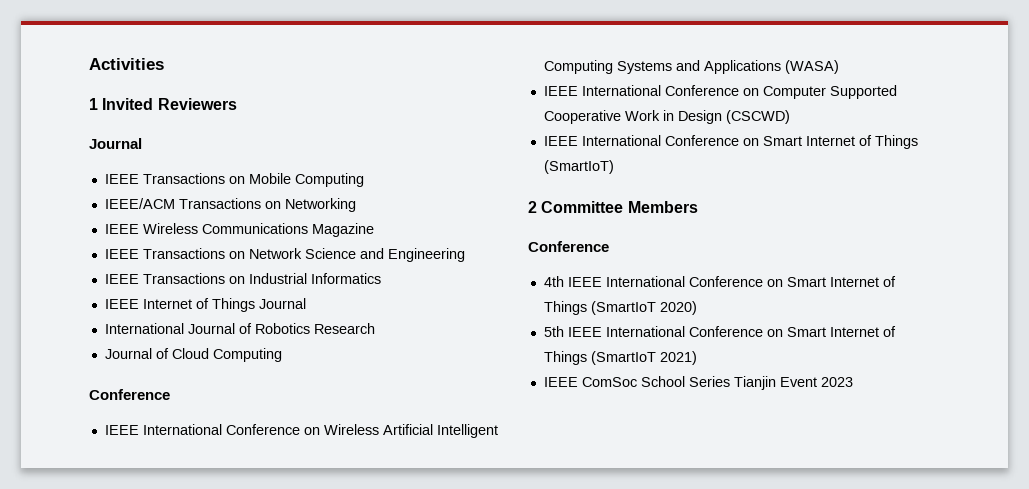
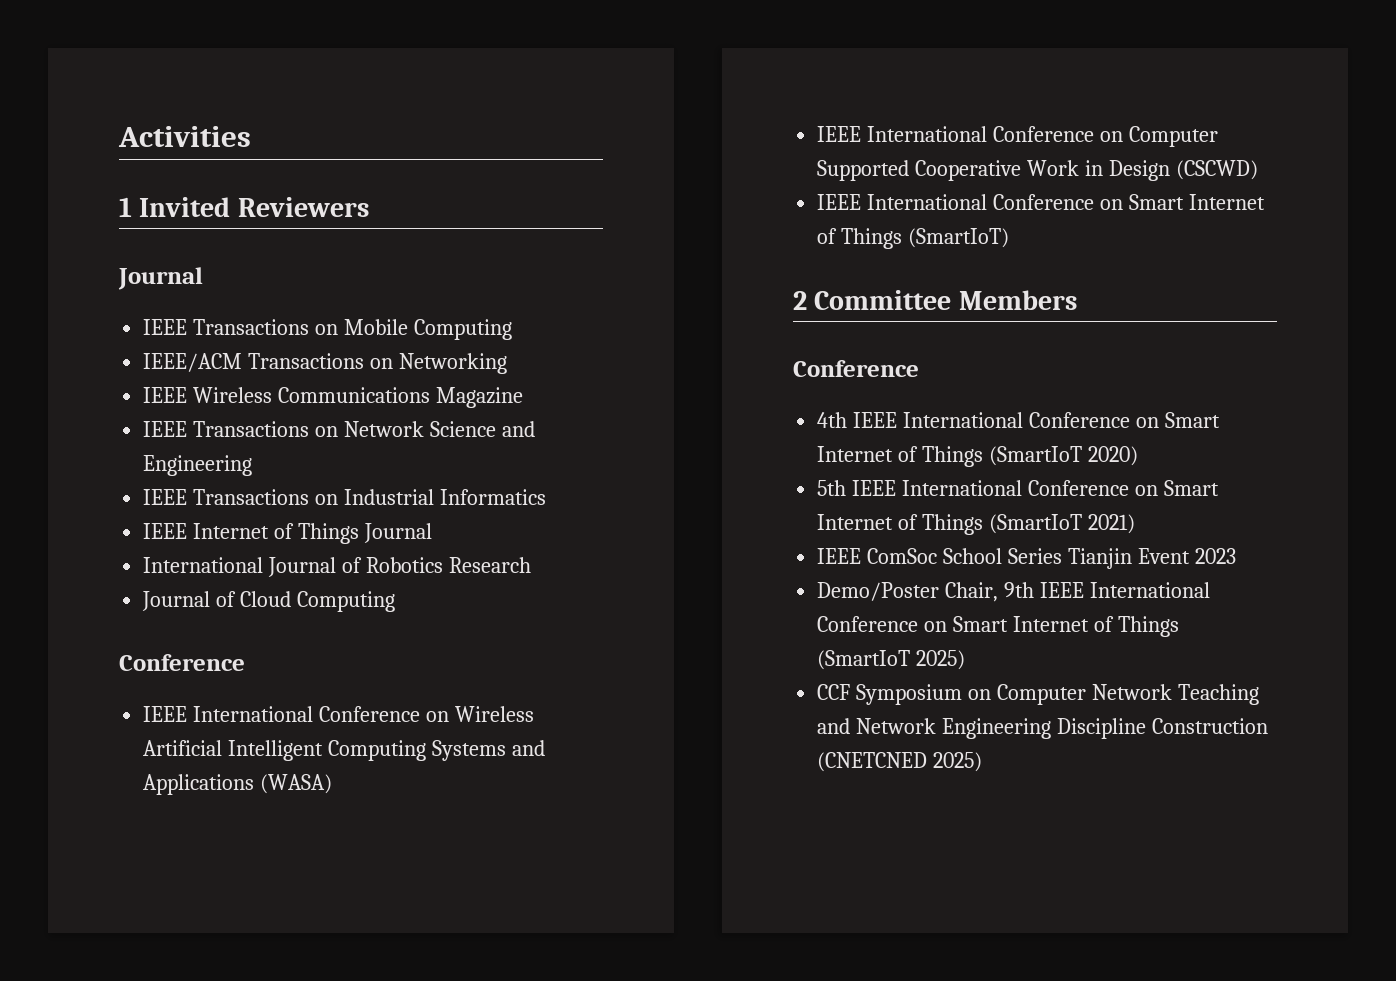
+ Demo/Poster Chair, 9th IEEE International Conference on Smart Internet of Things (SmartIoT 2025)
+ CCF Symposium on Computer Network Teaching and Network Engineering Discipline Construction (CNETCNED 2025)

